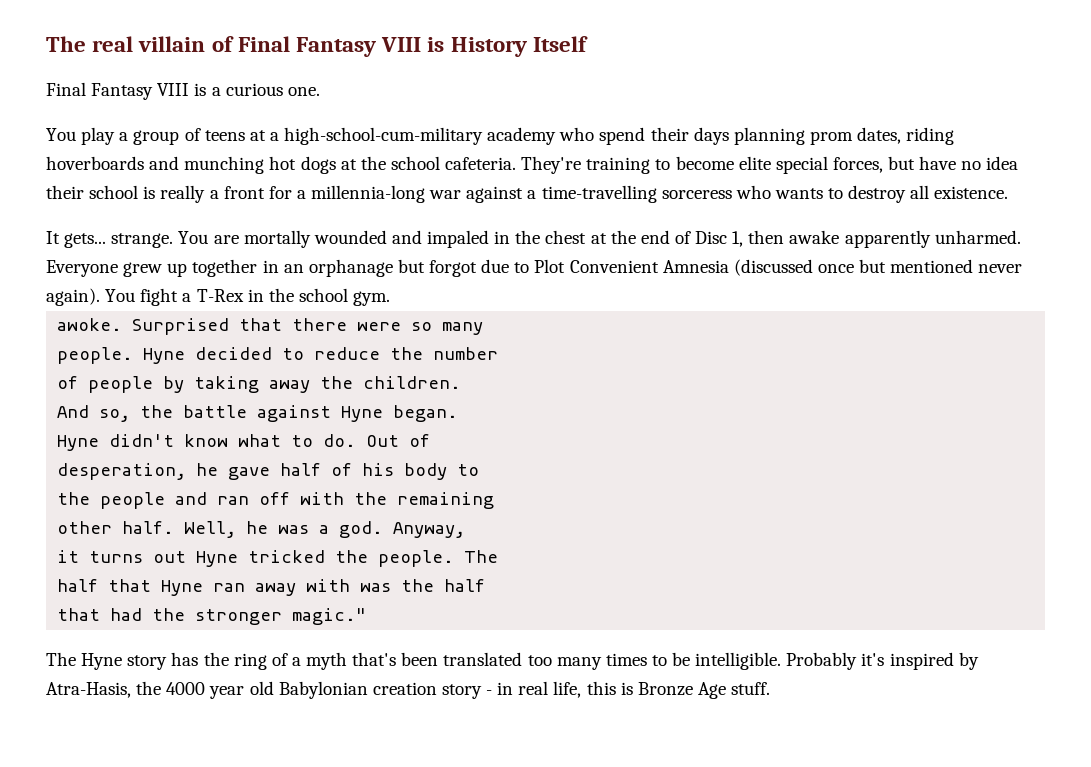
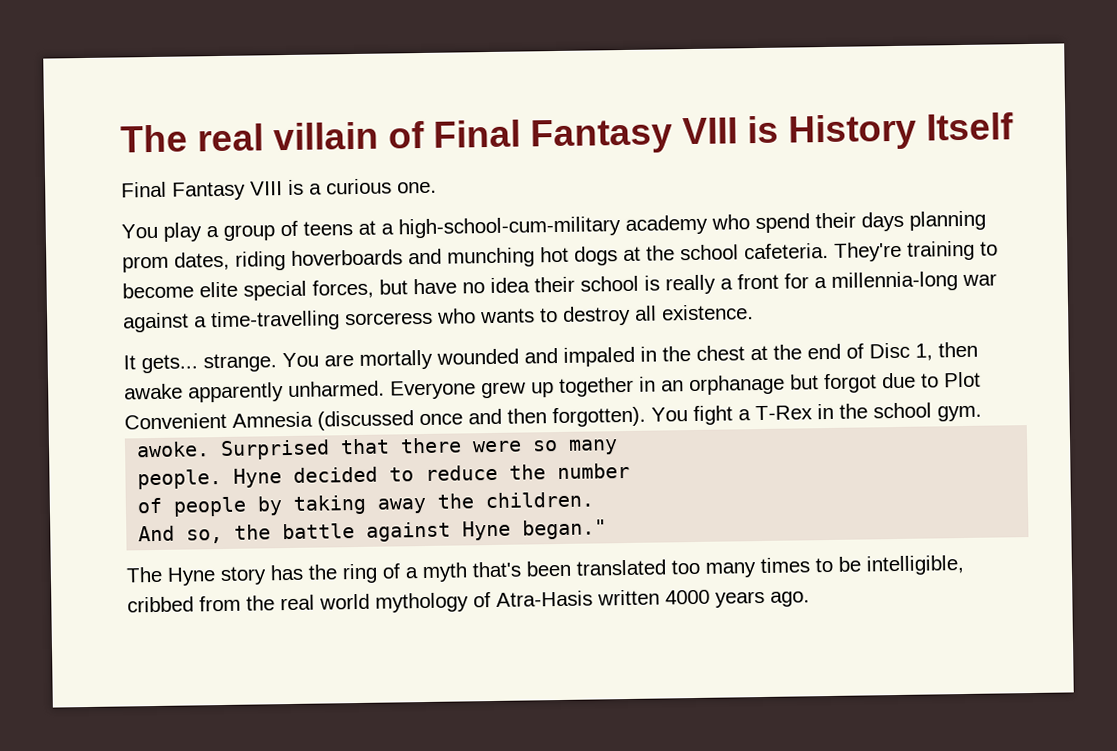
- Everyone grew up together in an orphanage but forgot due to Plot Convenient Amnesia (discussed once but mentioned never again).
+ Everyone grew up together in an orphanage but forgot due to Plot Convenient Amnesia (discussed once and then forgotten).
- And so, the battle against Hyne began.
- Hyne didn't know what to do. Out of
- desperation, he gave half of his body to
- the people and ran off with the remaining
- other half. Well, he was a god. Anyway,
- it turns out Hyne tricked the people. The
- half that Hyne ran away with was the half
- that had the stronger magic."
+ And so, the battle against Hyne began."
- The Hyne story has the ring of a myth that's been translated too many times to be intelligible. Probably it's inspired by Atra-Hasis, the 4000 year old Babylonian creation story - in real life, this is Bronze Age stuff.
+ The Hyne story has the ring of a myth that's been translated too many times to be intelligible, cribbed from the real world mythology of Atra-Hasis written 4000 years ago.

